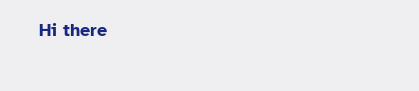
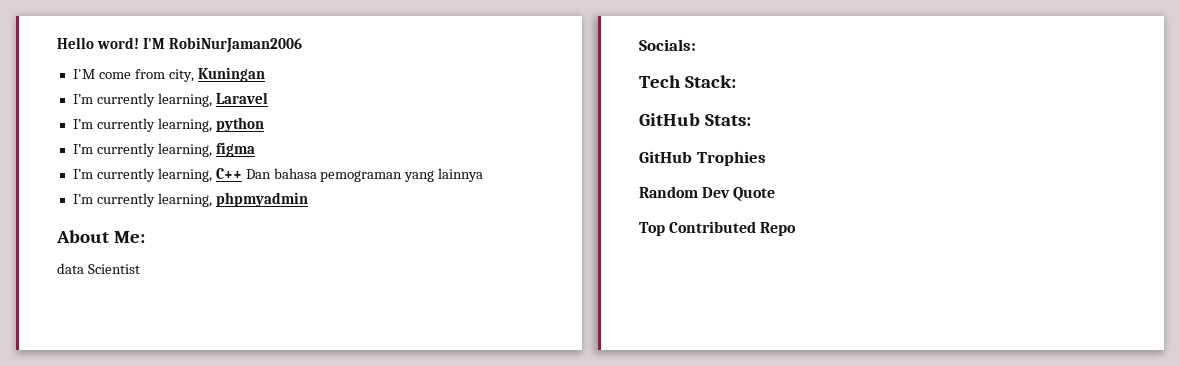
- Hi there
+ Hello word! I'M RobiNurJaman2006
+ I'M come from city, Kuningan
+ I’m currently learning, Laravel
+ I’m currently learning, python
+ I’m currently learning, figma
+ I’m currently learning, C++ Dan bahasa pemograman yang lainnya
+ I’m currently learning, phpmyadmin
+ About Me:
+ data Scientist
+ Socials:
+ Tech Stack:
+ GitHub Stats:
+ GitHub Trophies
+ Random Dev Quote
+ Top Contributed Repo

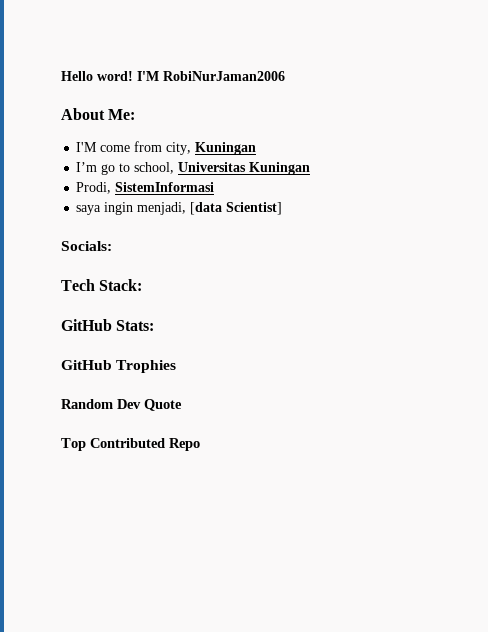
+ About Me:
- I’m currently learning, Laravel
- I’m currently learning, python
- I’m currently learning, figma
- I’m currently learning, C++ Dan bahasa pemograman yang lainnya
- I’m currently learning, phpmyadmin
- About Me:
- data Scientist
+ I’m go to school, Universitas Kuningan
+ Prodi, SistemInformasi
+ saya ingin menjadi, [data Scientist]

